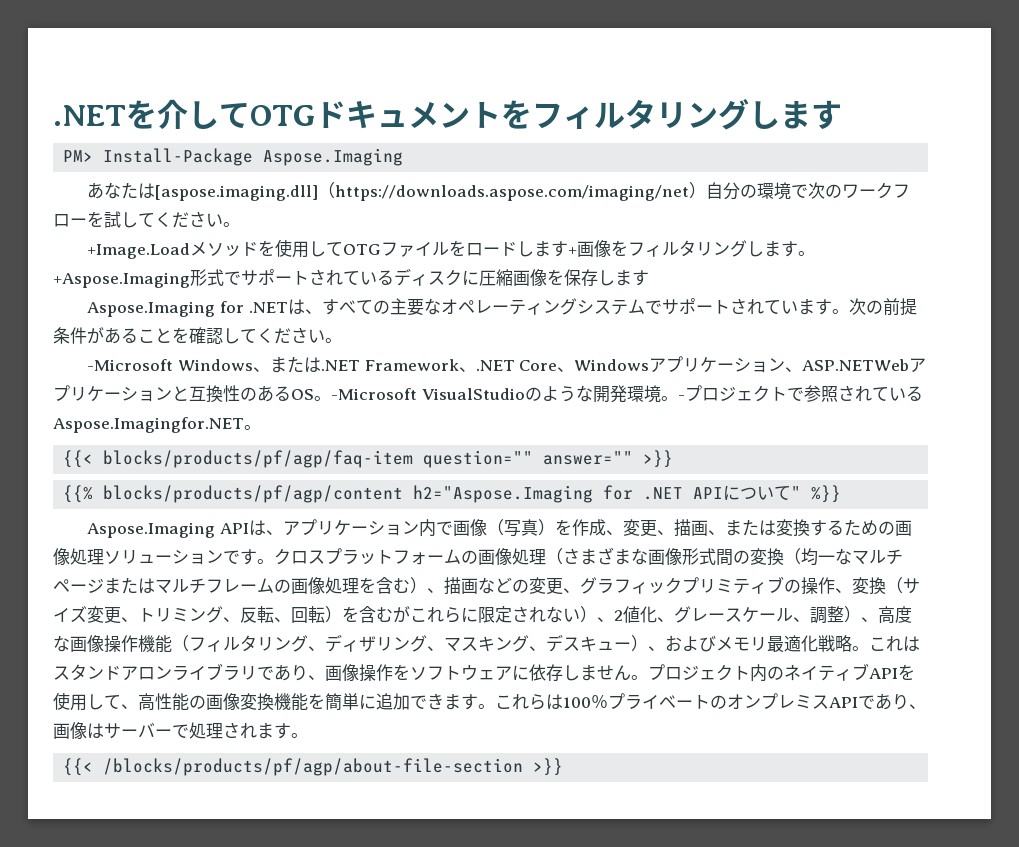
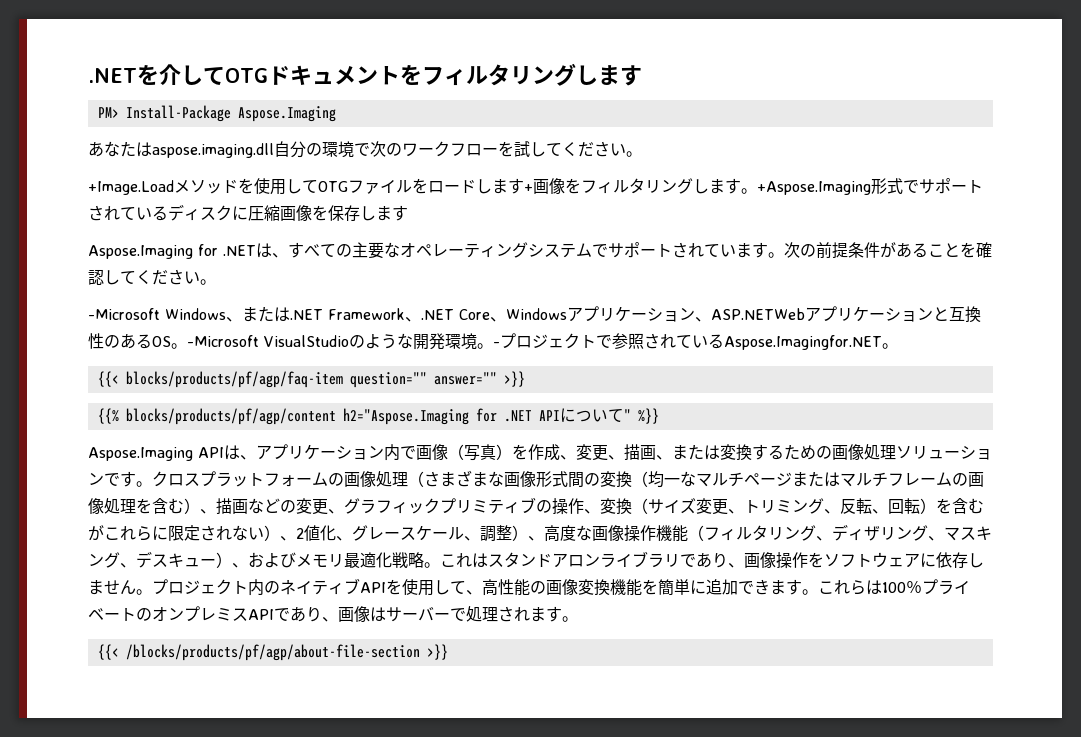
- あなたは[aspose.imaging.dll]（https://downloads.aspose.com/imaging/net）自分の環境で次のワークフローを試してください。
+ あなたはaspose.imaging.dll自分の環境で次のワークフローを試してください。

